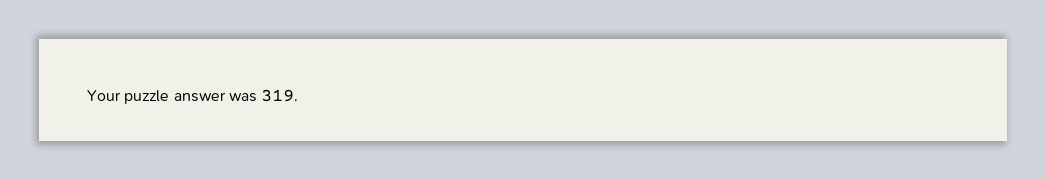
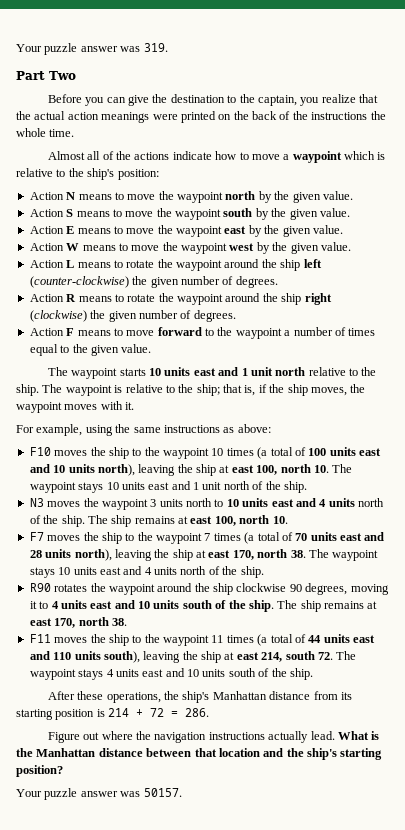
+ Part Two
+ Before you can give the destination to the captain, you realize that the actual action meanings were printed on the back of the instructions the whole time.
+ Almost all of the actions indicate how to move a waypoint which is relative to the ship's position:
+ Action N means to move the waypoint north by the given value.
+ Action S means to move the waypoint south by the given value.
+ Action E means to move the waypoint east by the given value.
+ Action W means to move the waypoint west by the given value.
+ Action L means to rotate the waypoint around the ship left (counter-clockwise) the given number of degrees.
+ Action R means to rotate the waypoint around the ship right (clockwise) the given number of degrees.
+ Action F means to move forward to the waypoint a number of times equal to the given value.
+ The waypoint starts 10 units east and 1 unit north relative to the ship. The waypoint is relative to the ship; that is, if the ship moves, the waypoint moves with it.
+ For example, using the same instructions as above:
+ F10 moves the ship to the waypoint 10 times (a total of 100 units east and 10 units north), leaving the ship at east 100, north 10. The waypoint stays 10 units east and 1 unit north of the ship.
+ N3 moves the waypoint 3 units north to 10 units east and 4 units north of the ship. The ship remains at east 100, north 10.
+ F7 moves the ship to the waypoint 7 times (a total of 70 units east and 28 units north), leaving the ship at east 170, north 38. The waypoint stays 10 units east and 4 units north of the ship.
+ R90 rotates the waypoint around the ship clockwise 90 degrees, moving it to 4 units east and 10 units south of the ship. The ship remains at east 170, north 38.
+ F11 moves the ship to the waypoint 11 times (a total of 44 units east and 110 units south), leaving the ship at east 214, south 72. The waypoint stays 4 units east and 10 units south of the ship.
+ After these operations, the ship's Manhattan distance from its starting position is 214 + 72 = 286.
+ Figure out where the navigation instructions actually lead. What is the Manhattan distance between that location and the ship's starting position?
+ Your puzzle answer was 50157.

